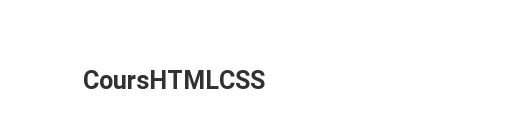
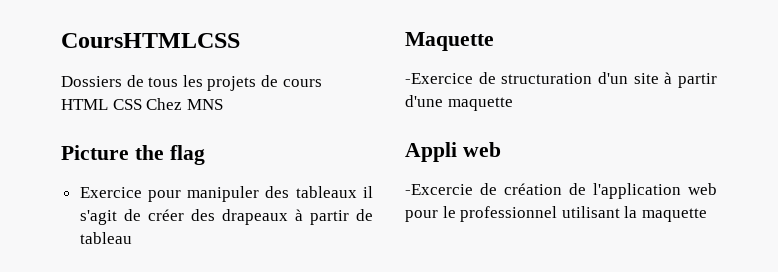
+ Dossiers de tous les projets de cours HTML CSS Chez MNS
+ Picture the flag
+ Exercice pour manipuler des tableaux il s'agit de créer des drapeaux à partir de tableau
+ Maquette
+ -Exercice de structuration d'un site à partir d'une maquette
+ Appli web
+ -Excercie de création de l'application web pour le professionnel utilisant la maquette

